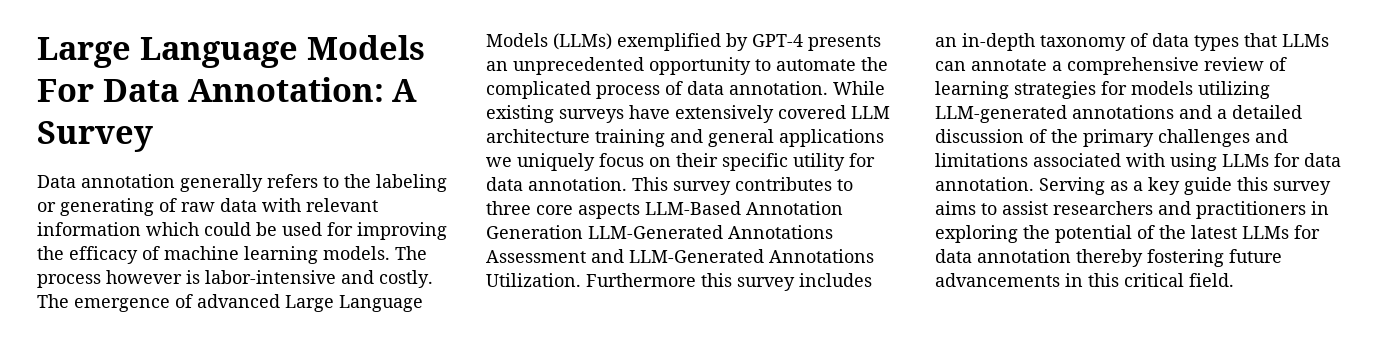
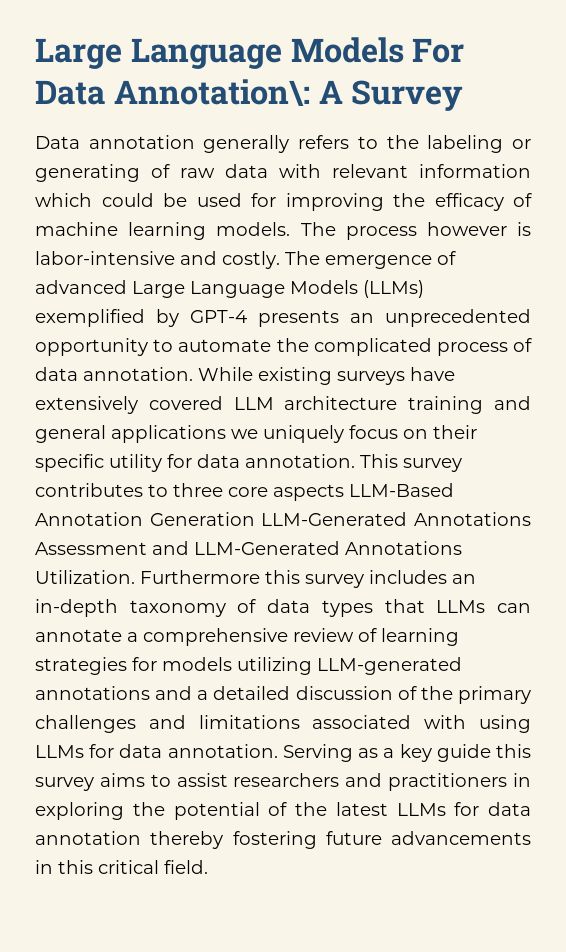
- Large Language Models For Data Annotation: A Survey
+ Large Language Models For Data Annotation\: A Survey

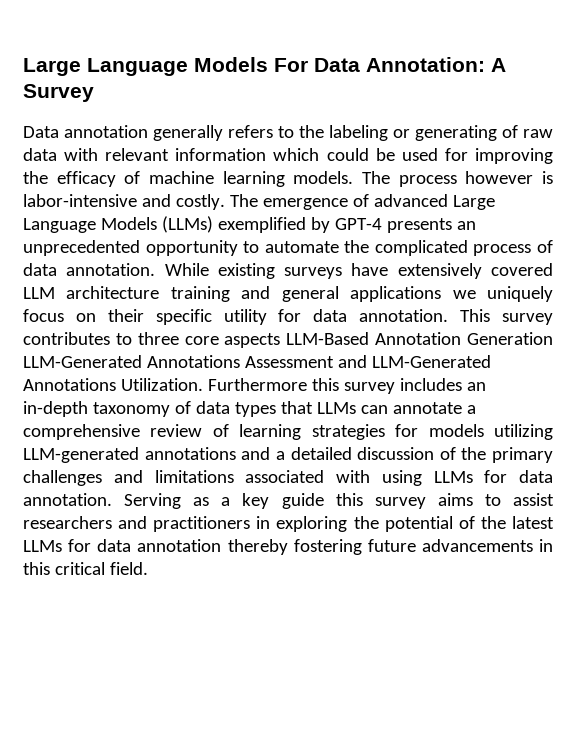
- Large Language Models For Data Annotation\: A Survey
+ Large Language Models For Data Annotation: A Survey

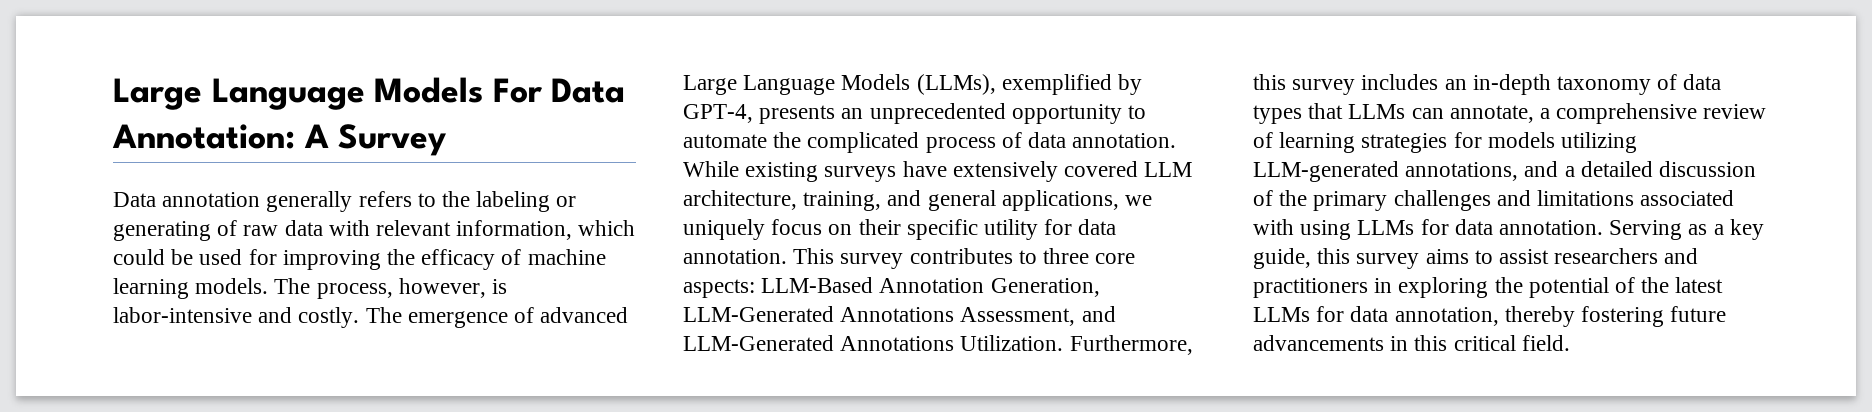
- Data annotation generally refers to the labeling or generating of raw data with relevant information which could be used for improving the efficacy of machine learning models.
+ Data annotation generally refers to the labeling or generating of raw data with relevant information, which could be used for improving the efficacy of machine learning models.
- The process however is labor-intensive and costly.
+ The process, however, is labor-intensive and costly.
- The emergence of advanced Large Language Models (LLMs) exemplified by GPT-4 presents an unprecedented opportunity to automate the complicated process of data annotation.
+ The emergence of advanced Large Language Models (LLMs), exemplified by GPT-4, presents an unprecedented opportunity to automate the complicated process of data annotation.
- While existing surveys have extensively covered LLM architecture training and general applications we uniquely focus on their specific utility for data annotation.
+ While existing surveys have extensively covered LLM architecture, training, and general applications, we uniquely focus on their specific utility for data annotation.
- This survey contributes to three core aspects LLM-Based Annotation Generation LLM-Generated Annotations Assessment and LLM-Generated Annotations Utilization.
+ This survey contributes to three core aspects: LLM-Based Annotation Generation, LLM-Generated Annotations Assessment, and LLM-Generated Annotations Utilization.
- Furthermore this survey includes an in-depth taxonomy of data types that LLMs can annotate a comprehensive review of learning strategies for models utilizing LLM-generated annotations and a detailed discussion of the primary challenges and limitations associated with using LLMs for data annotation.
+ Furthermore, this survey includes an in-depth taxonomy of data types that LLMs can annotate, a comprehensive review of learning strategies for models utilizing LLM-generated annotations, and a detailed discussion of the primary challenges and limitations associated with using LLMs for data annotation.
- Serving as a key guide this survey aims to assist researchers and practitioners in exploring the potential of the latest LLMs for data annotation thereby fostering future advancements in this critical field.
+ Serving as a key guide, this survey aims to assist researchers and practitioners in exploring the potential of the latest LLMs for data annotation, thereby fostering future advancements in this critical field.

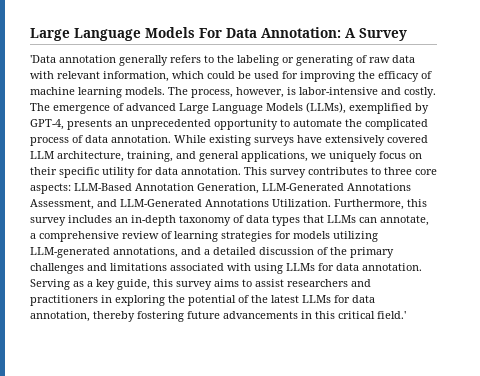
- Data annotation generally refers to the labeling or generating of raw data with relevant information, which could be used for improving the efficacy of machine learning models.
+ 'Data annotation generally refers to the labeling or generating of raw data with relevant information, which could be used for improving the efficacy of machine learning models.
- Serving as a key guide, this survey aims to assist researchers and practitioners in exploring the potential of the latest LLMs for data annotation, thereby fostering future advancements in this critical field.
+ Serving as a key guide, this survey aims to assist researchers and practitioners in exploring the potential of the latest LLMs for data annotation, thereby fostering future advancements in this critical field.'

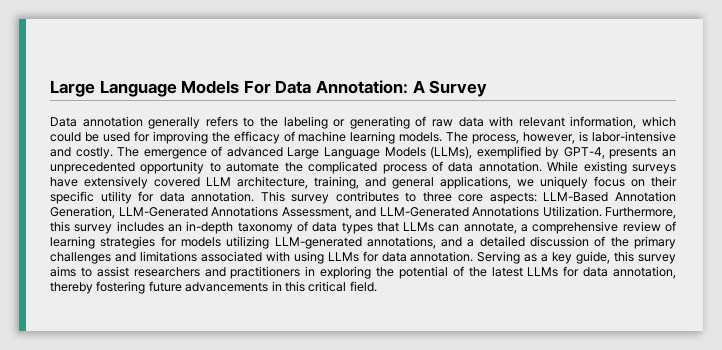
- 'Data annotation generally refers to the labeling or generating of raw data with relevant information, which could be used for improving the efficacy of machine learning models.
+ Data annotation generally refers to the labeling or generating of raw data with relevant information, which could be used for improving the efficacy of machine learning models.
- Serving as a key guide, this survey aims to assist researchers and practitioners in exploring the potential of the latest LLMs for data annotation, thereby fostering future advancements in this critical field.'
+ Serving as a key guide, this survey aims to assist researchers and practitioners in exploring the potential of the latest LLMs for data annotation, thereby fostering future advancements in this critical field.

